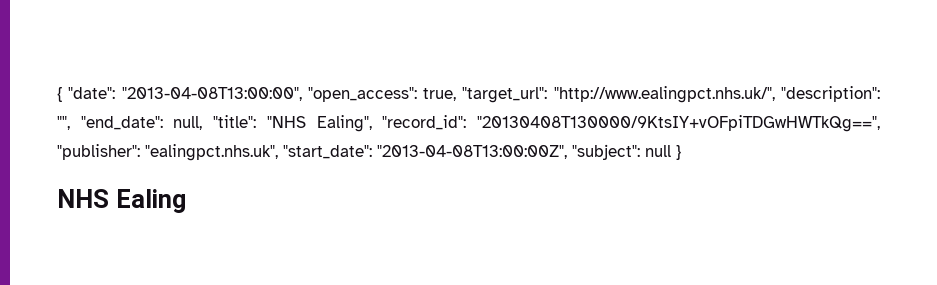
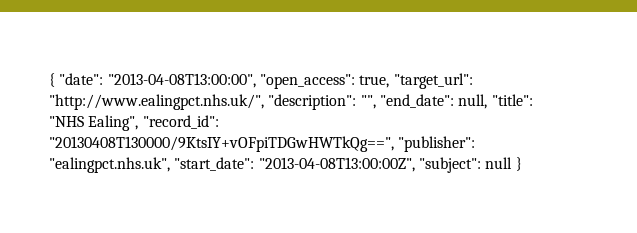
- NHS Ealing

